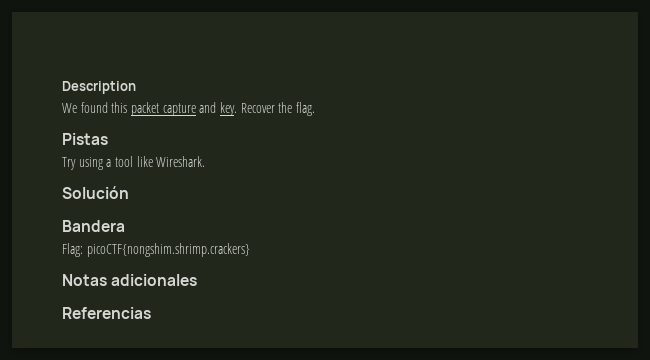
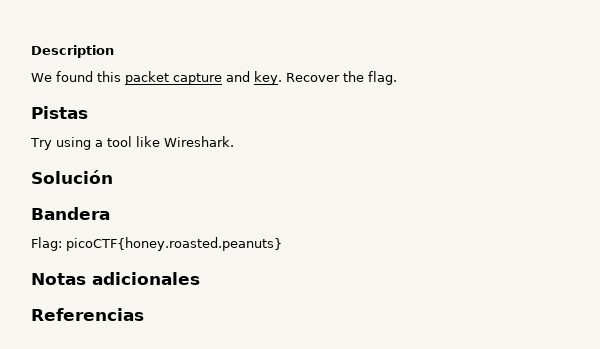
- Flag: picoCTF{nongshim.shrimp.crackers}
+ Flag: picoCTF{honey.roasted.peanuts}

